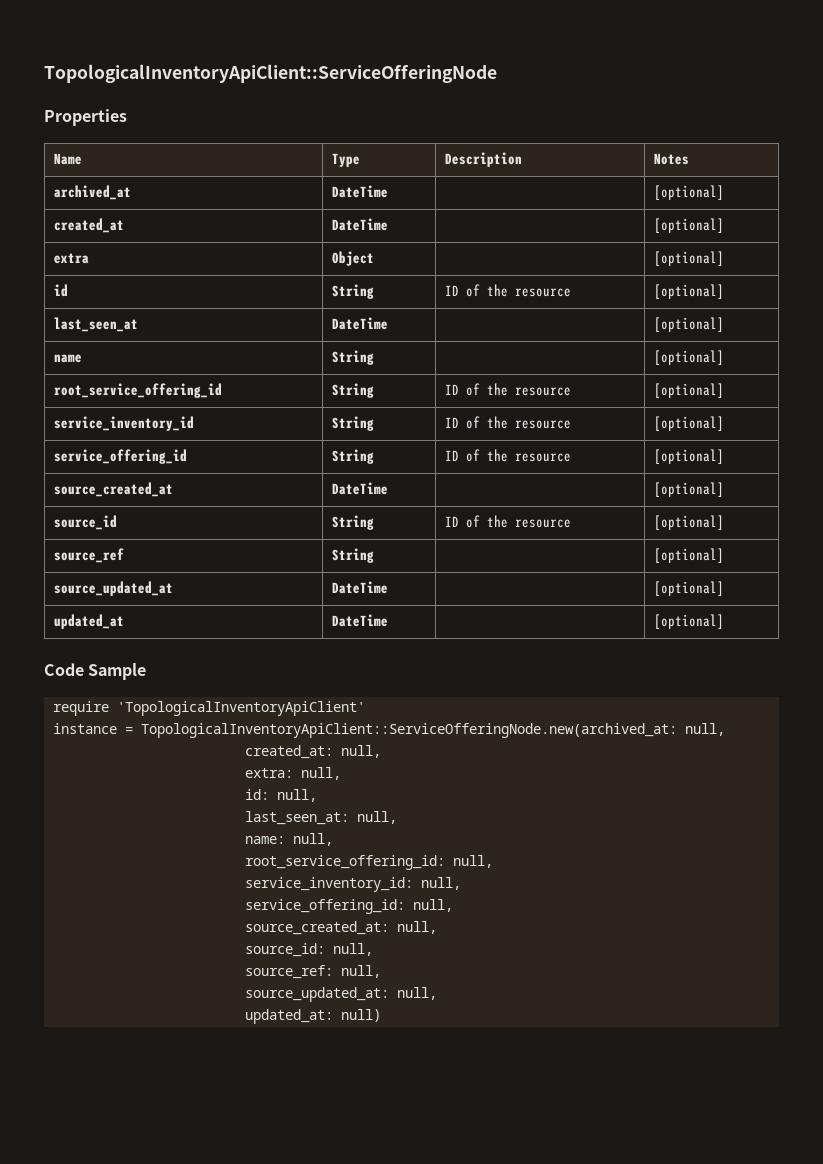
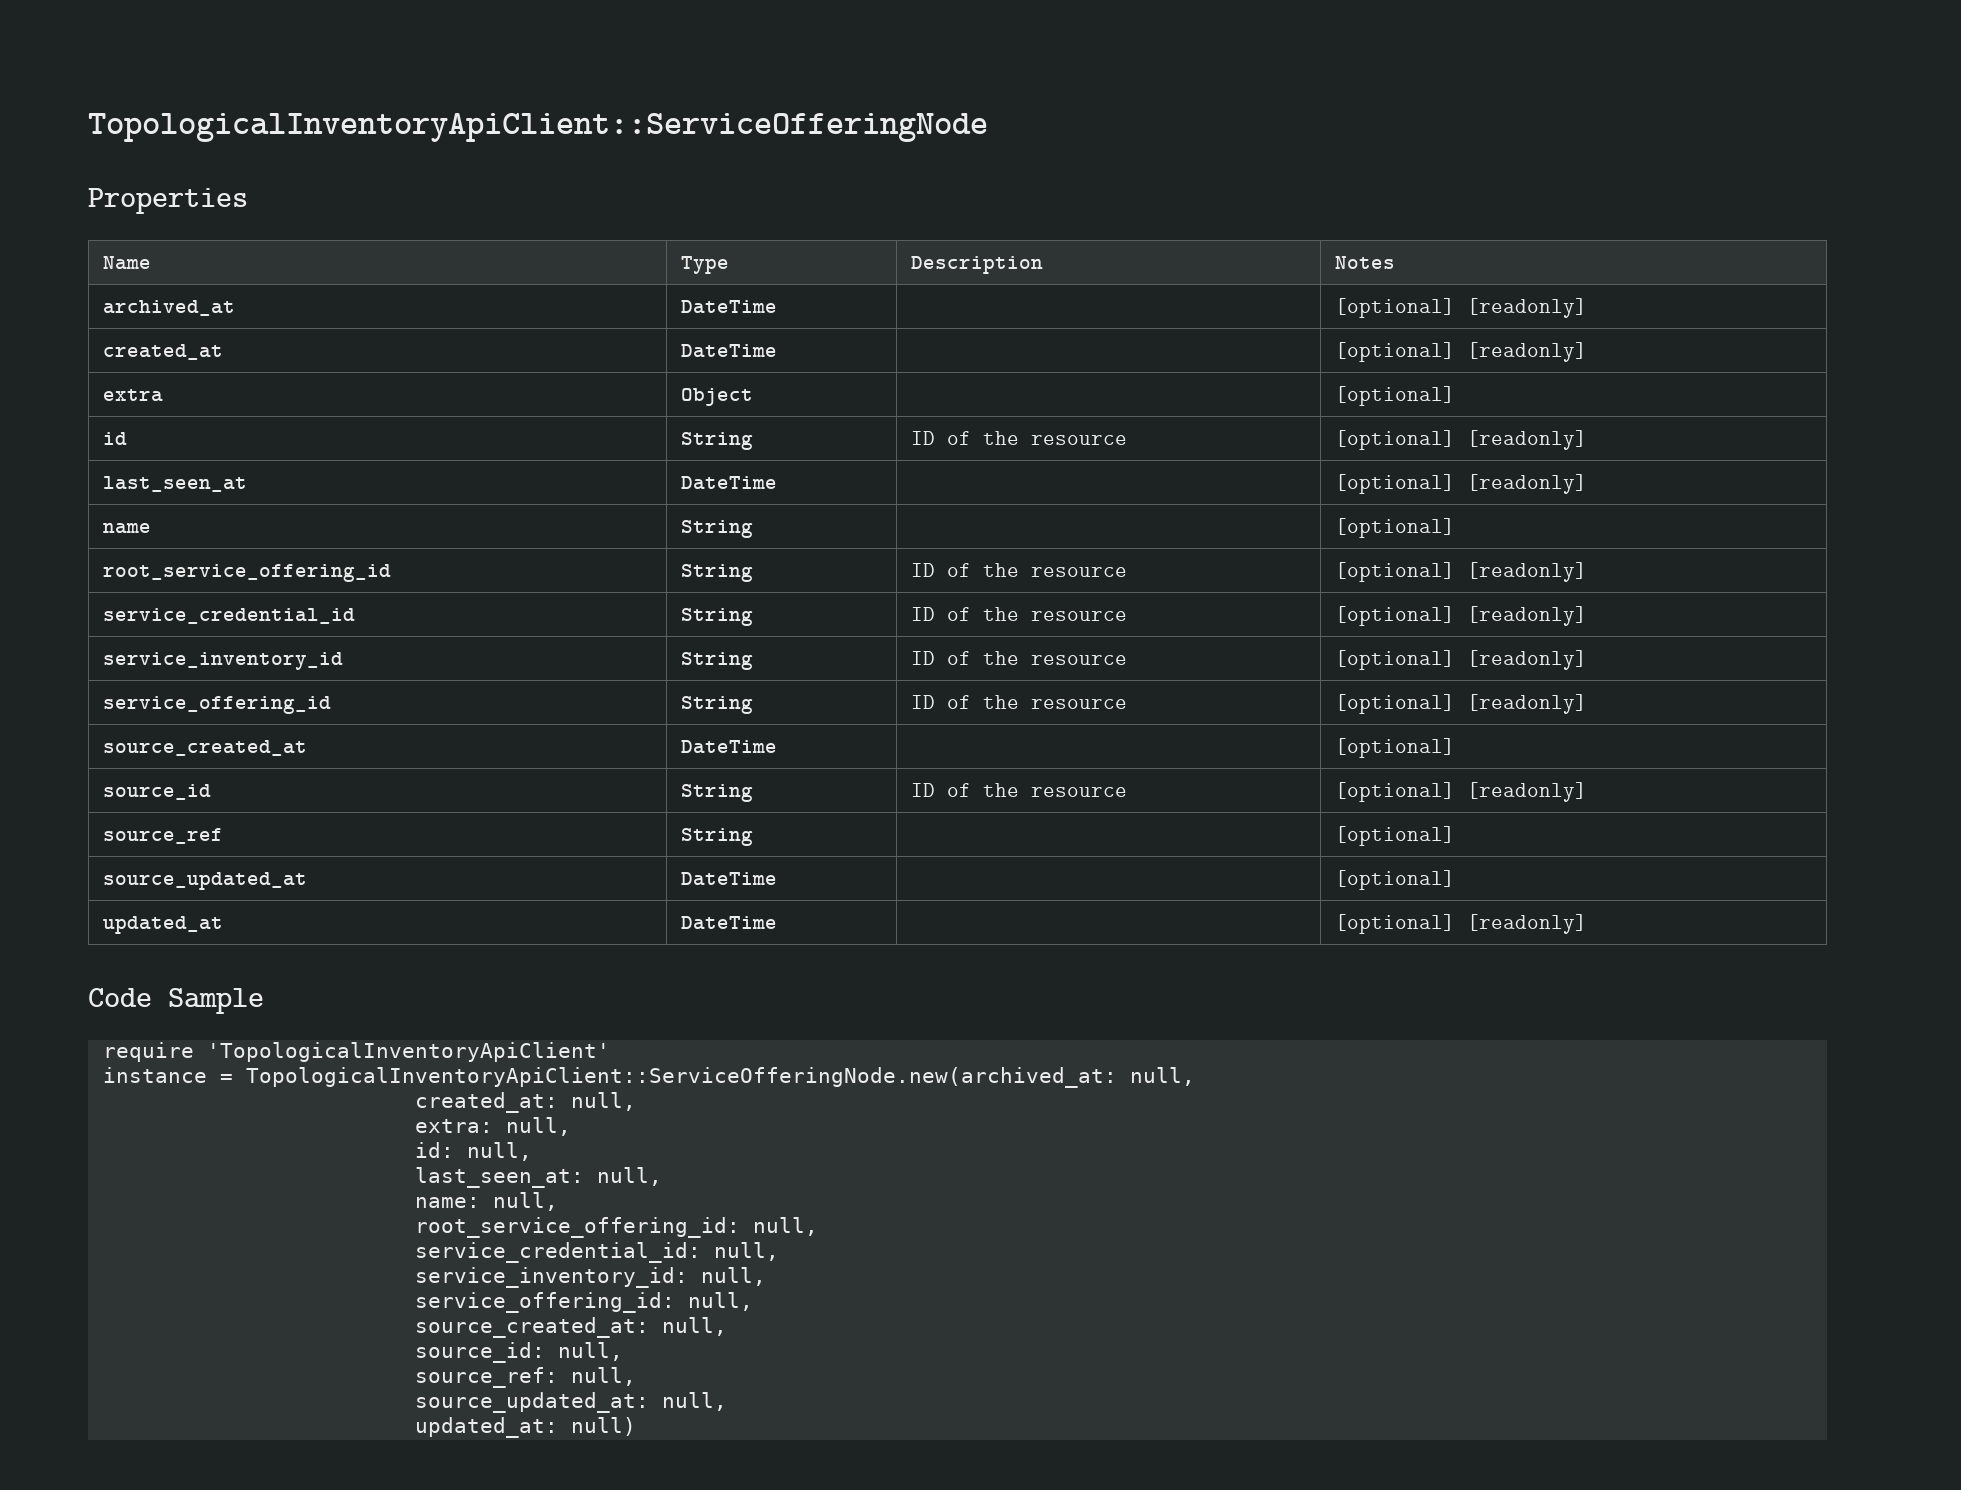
- archived_at | DateTime | | [optional]
+ archived_at | DateTime | | [optional] [readonly]
- created_at | DateTime | | [optional]
+ created_at | DateTime | | [optional] [readonly]
- id | String | ID of the resource | [optional]
+ id | String | ID of the resource | [optional] [readonly]
- last_seen_at | DateTime | | [optional]
+ last_seen_at | DateTime | | [optional] [readonly]
- root_service_offering_id | String | ID of the resource | [optional]
+ root_service_offering_id | String | ID of the resource | [optional] [readonly]
+ service_credential_id | String | ID of the resource | [optional] [readonly]
- service_inventory_id | String | ID of the resource | [optional]
+ service_inventory_id | String | ID of the resource | [optional] [readonly]
- service_offering_id | String | ID of the resource | [optional]
+ service_offering_id | String | ID of the resource | [optional] [readonly]
- source_id | String | ID of the resource | [optional]
+ source_id | String | ID of the resource | [optional] [readonly]
- updated_at | DateTime | | [optional]
+ updated_at | DateTime | | [optional] [readonly]
+ service_credential_id: null,

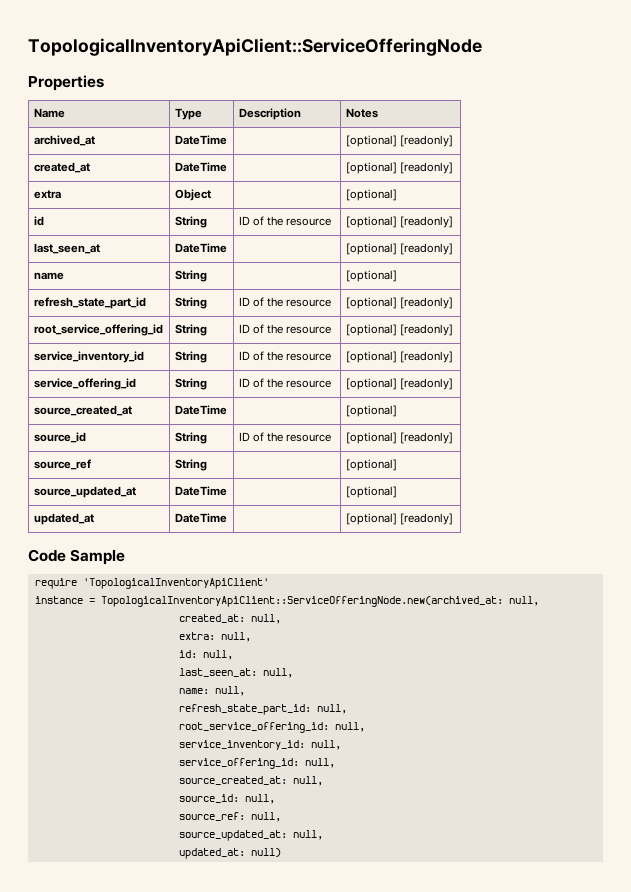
+ refresh_state_part_id | String | ID of the resource | [optional] [readonly]
  root_service_offering_id | String | ID of the resource | [optional] [readonly]
- service_credential_id | String | ID of the resource | [optional] [readonly]
+ refresh_state_part_id: null,
  root_service_offering_id: null,
- service_credential_id: null,

